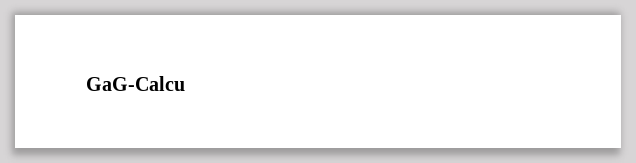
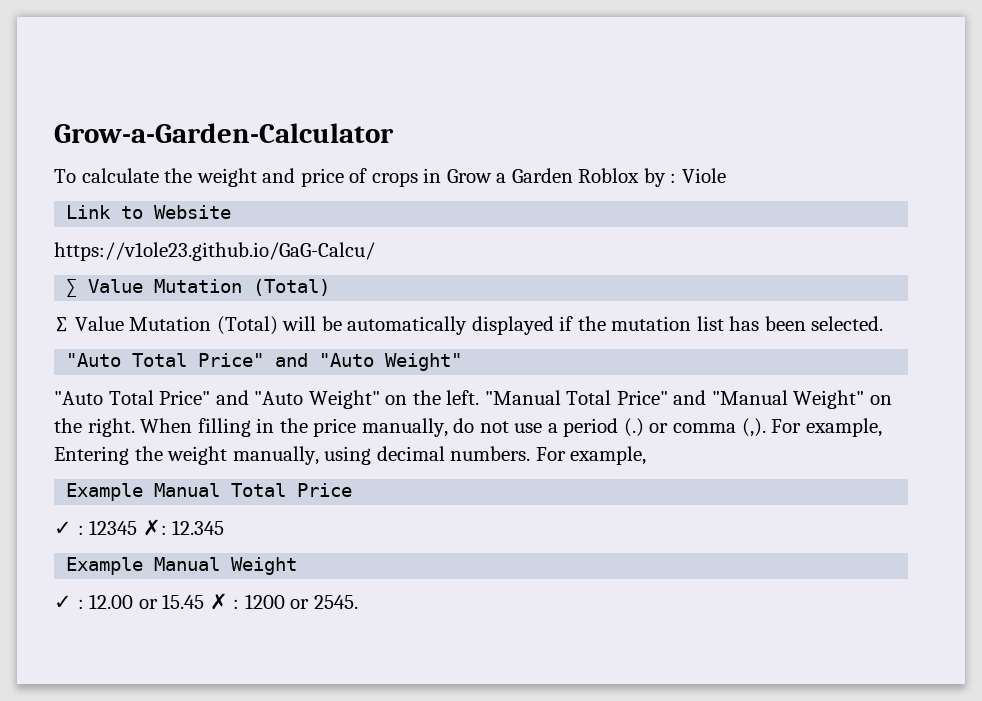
- GaG-Calcu
+ Grow-a-Garden-Calculator
+ To calculate the weight and price of crops in Grow a Garden Roblox by : Viole
+ Link to Website
+ https://v1ole23.github.io/GaG-Calcu/
+ ∑ Value Mutation (Total)
+ ∑ Value Mutation (Total) will be automatically displayed if the mutation list has been selected.
+ "Auto Total Price" and "Auto Weight"
+ "Auto Total Price" and "Auto Weight" on the left. "Manual Total Price" and "Manual Weight" on the right. When filling in the price manually, do not use a period (.) or comma (,). For example, Entering the weight manually, using decimal numbers. For example,
+ Example Manual Total Price
+ ✓ : 12345 ✗: 12.345
+ Example Manual Weight
+ ✓ : 12.00 or 15.45 ✗ : 1200 or 2545.

